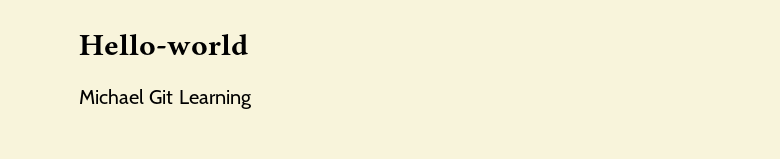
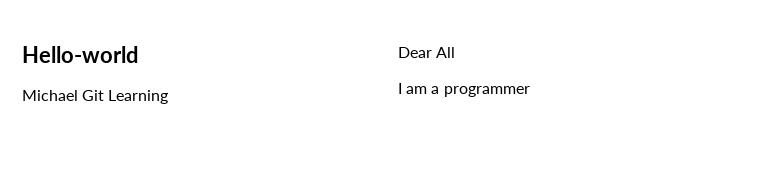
+ Dear All
+ I am a programmer

